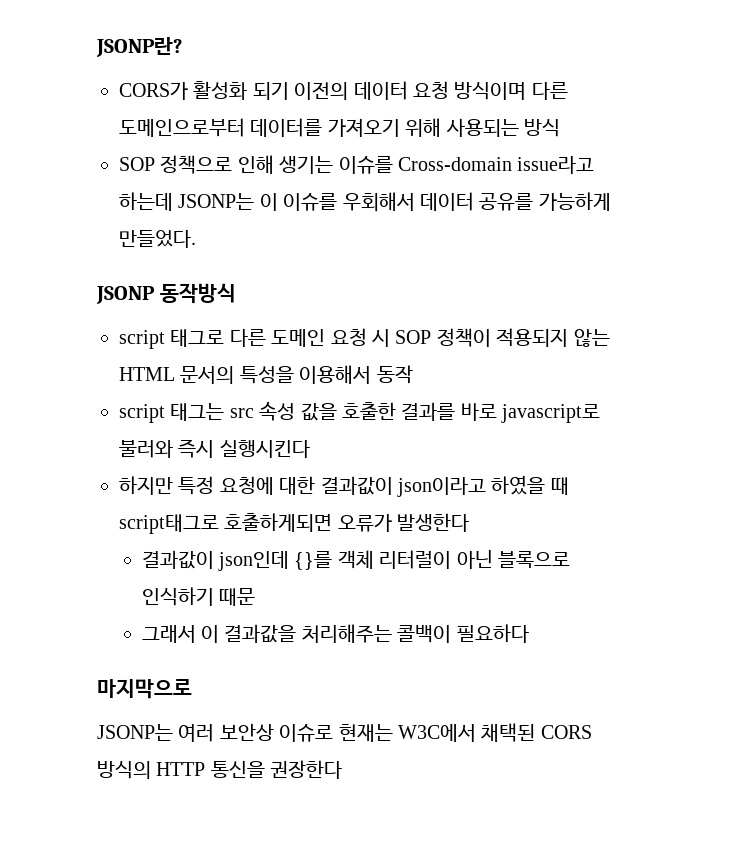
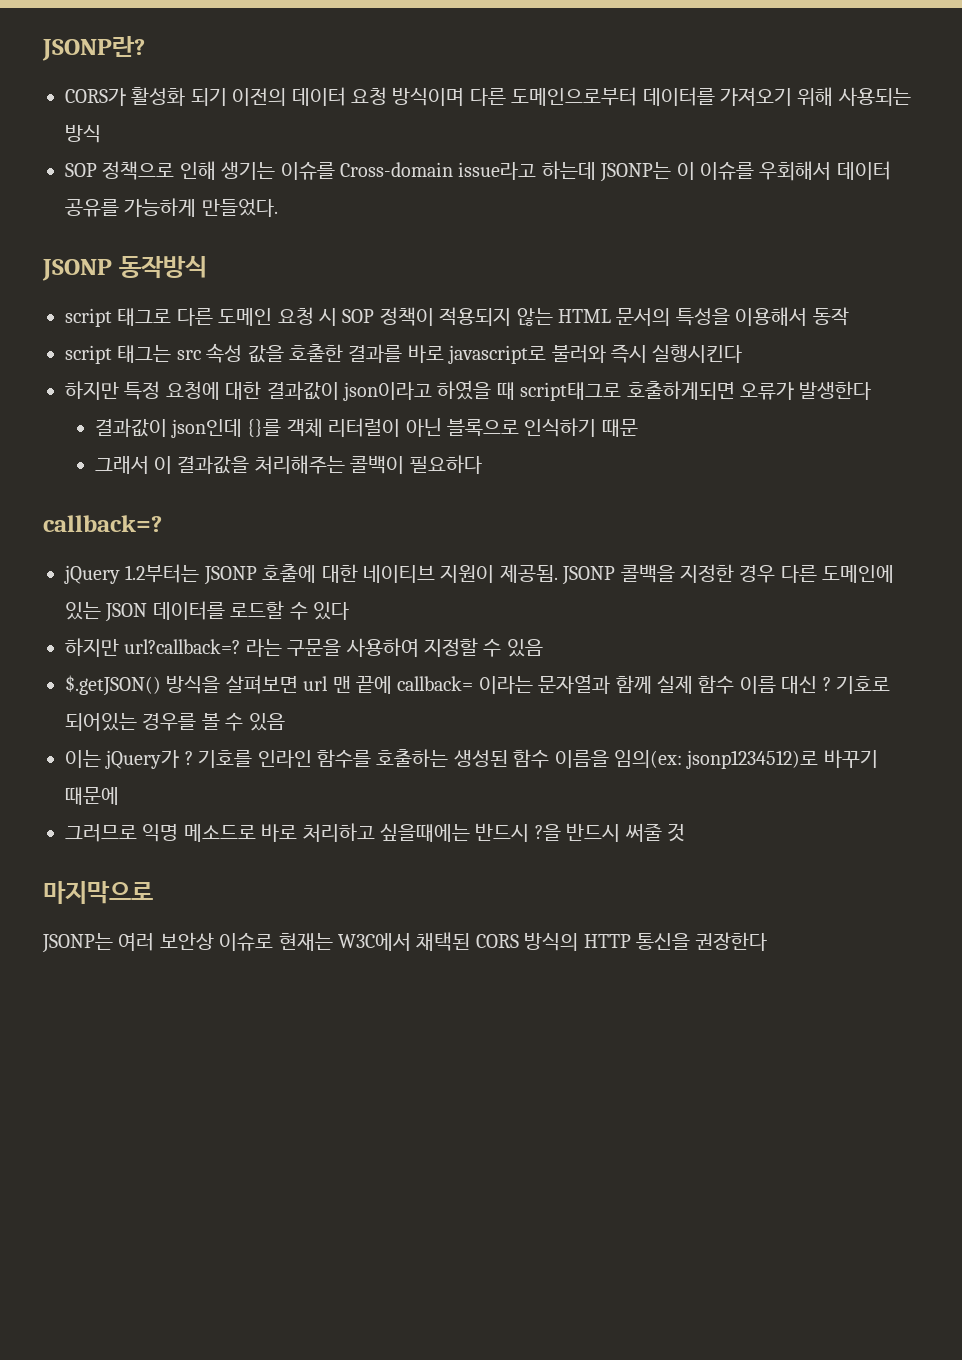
+ callback=?
+ jQuery 1.2부터는 JSONP 호출에 대한 네이티브 지원이 제공됨. JSONP 콜백을 지정한 경우 다른 도메인에 있는 JSON 데이터를 로드할 수 있다
+ 하지만 url?callback=? 라는 구문을 사용하여 지정할 수 있음
+ $.getJSON() 방식을 살펴보면 url 맨 끝에 callback= 이라는 문자열과 함께 실제 함수 이름 대신 ? 기호로 되어있는 경우를 볼 수 있음
+ 이는 jQuery가 ? 기호를 인라인 함수를 호출하는 생성된 함수 이름을 임의(ex: jsonp1234512)로 바꾸기 때문에
+ 그러므로 익명 메소드로 바로 처리하고 싶을때에는 반드시 ?을 반드시 써줄 것

